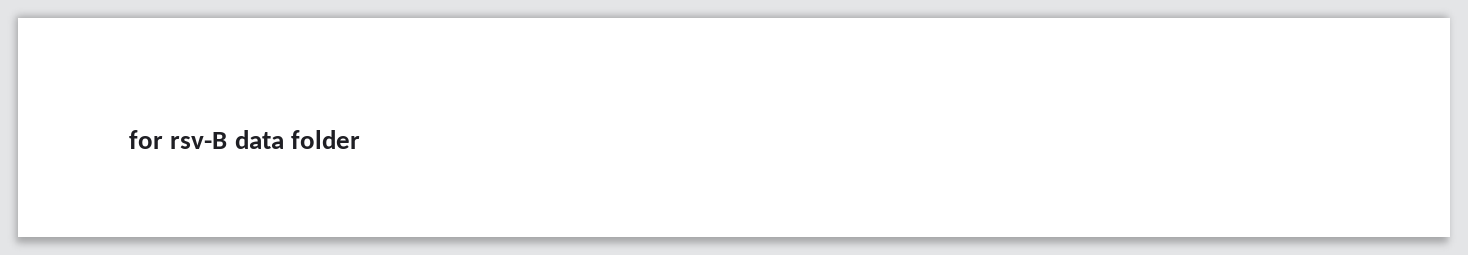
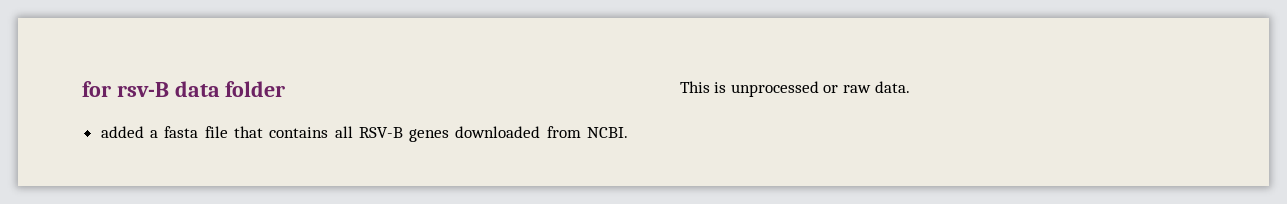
+ added a fasta file that contains all RSV-B genes downloaded from NCBI. This is unprocessed or raw data.

